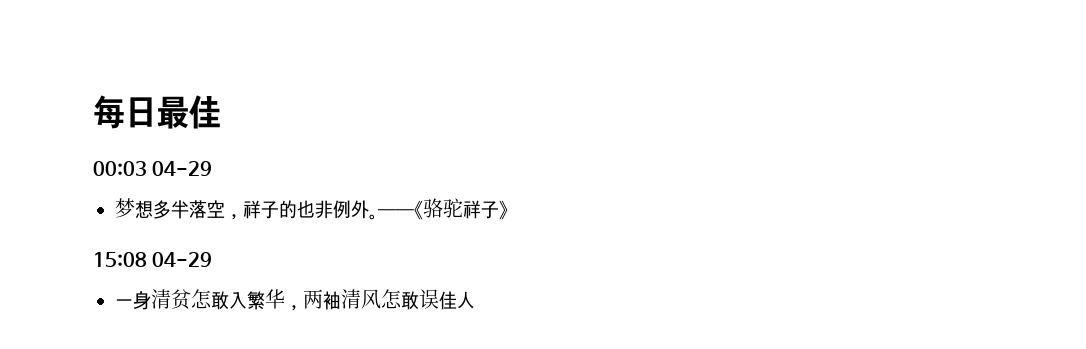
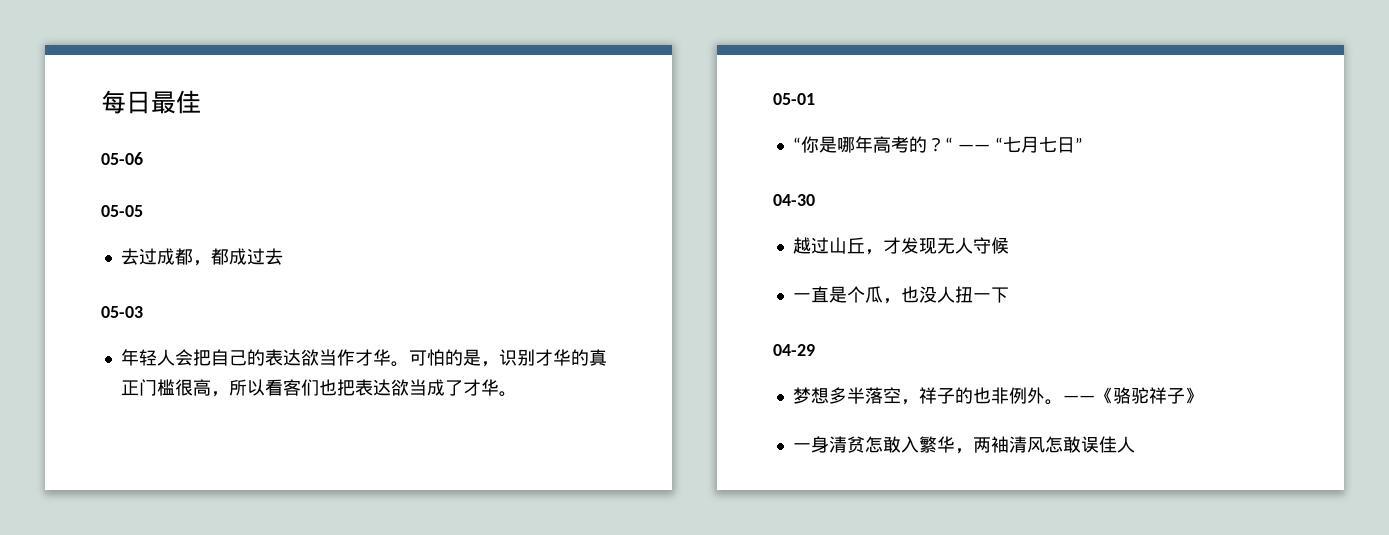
- 00:03 04-29
+ 05-06
+ 05-05
+ 去过成都，都成过去
+ 05-03
+ 年轻人会把自己的表达欲当作才华。可怕的是，识别才华的真正门槛很高，所以看客们也把表达欲当成了才华。
+ 05-01
+ “你是哪年高考的？“ —— “七月七日”
+ 04-30
+ 越过山丘，才发现无人守候
+ 一直是个瓜，也没人扭一下
+ 04-29
- 15:08 04-29

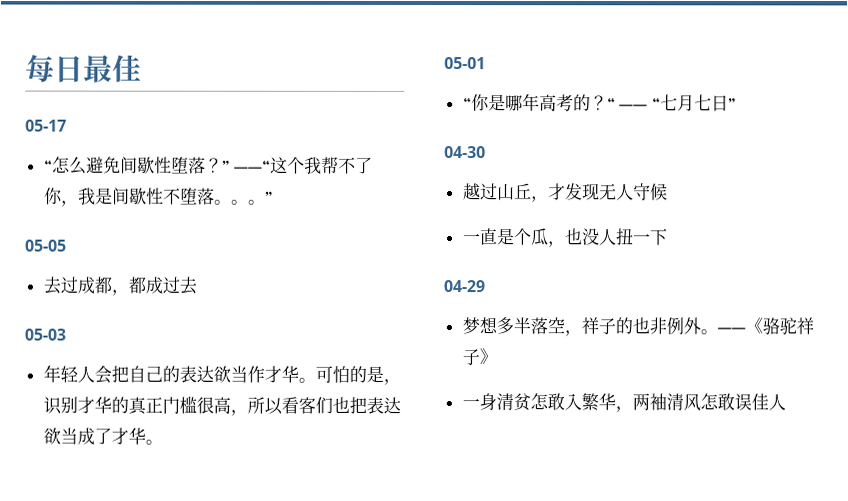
- 05-06
+ 05-17
+ “怎么避免间歇性堕落？” ——“这个我帮不了你，我是间歇性不堕落。。。”

